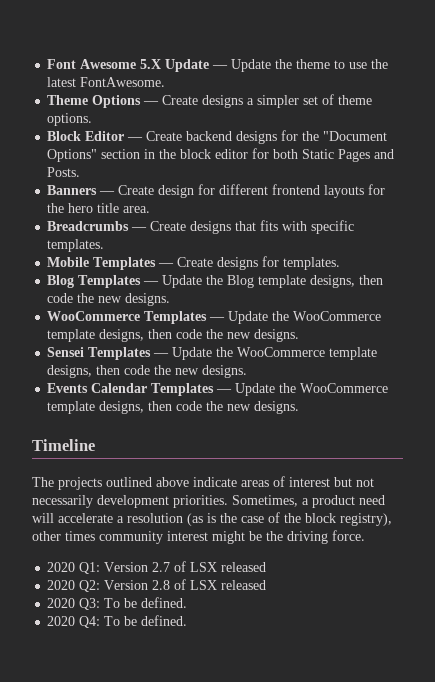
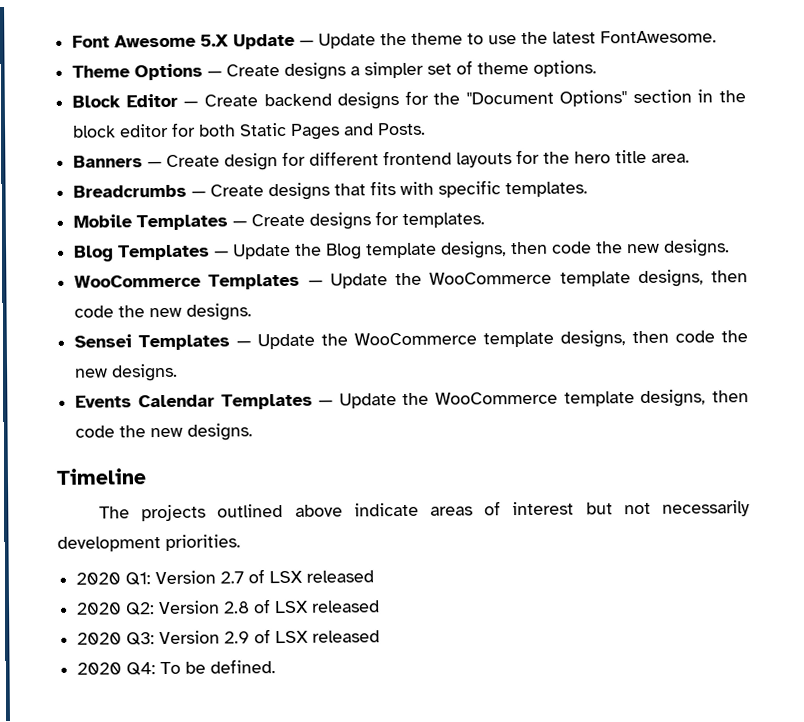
- Sometimes, a product need will accelerate a resolution (as is the case of the block registry), other times community interest might be the driving force.
- 2020 Q3: To be defined.
+ 2020 Q3: Version 2.9 of LSX released

